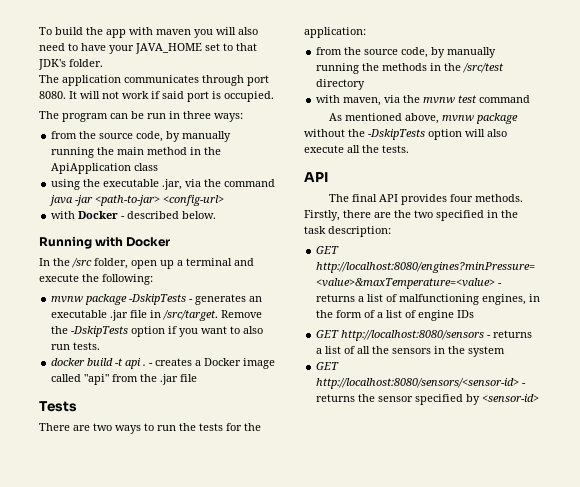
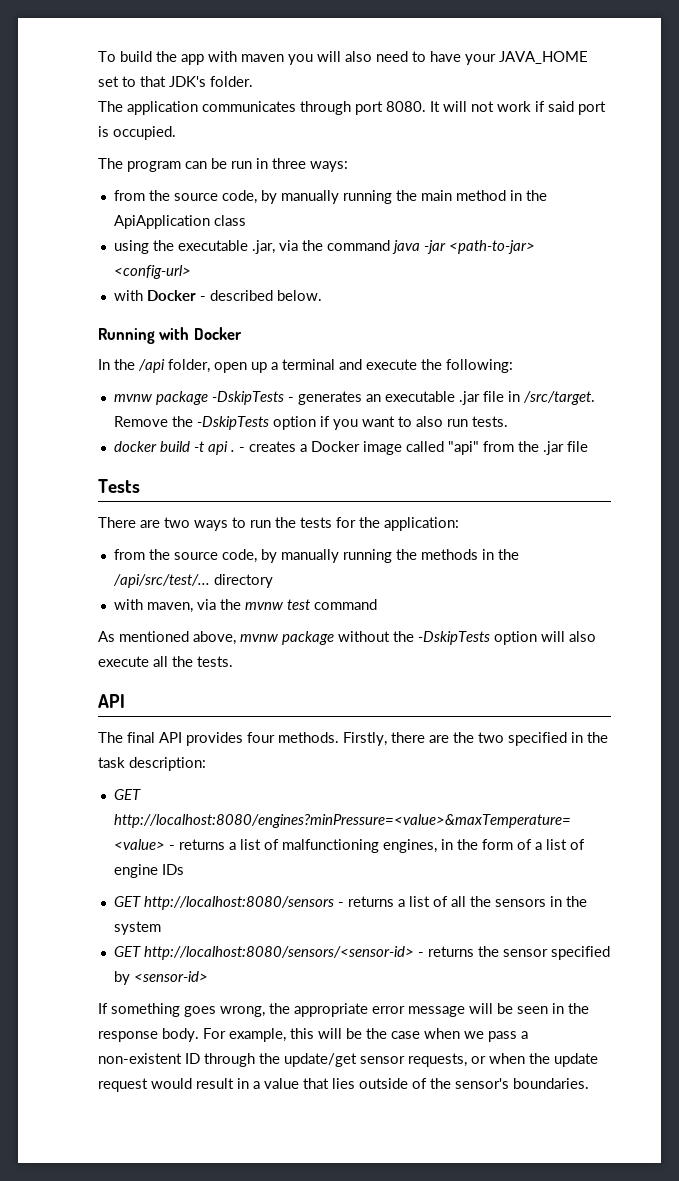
- In the /src folder, open up a terminal and execute the following:
+ In the /api folder, open up a terminal and execute the following:
- from the source code, by manually running the methods in the /src/test directory
+ from the source code, by manually running the methods in the /api/src/test/... directory
+ If something goes wrong, the appropriate error message will be seen in the response body. For example, this will be the case when we pass a non-existent ID through the update/get sensor requests, or when the update request would result in a value that lies outside of the sensor's boundaries.

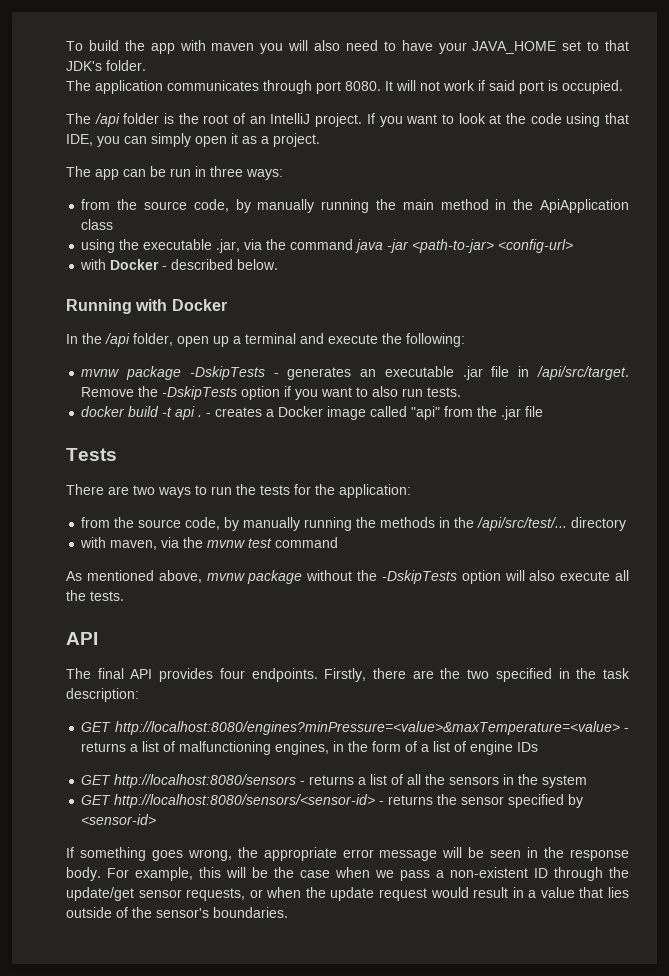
- The program can be run in three ways:
+ The /api folder is the root of an IntelliJ project. If you want to look at the code using that IDE, you can simply open it as a project.
+ The app can be run in three ways:
- mvnw package -DskipTests - generates an executable .jar file in /src/target.
+ mvnw package -DskipTests - generates an executable .jar file in /api/src/target.
- The final API provides four methods.
+ The final API provides four endpoints.

